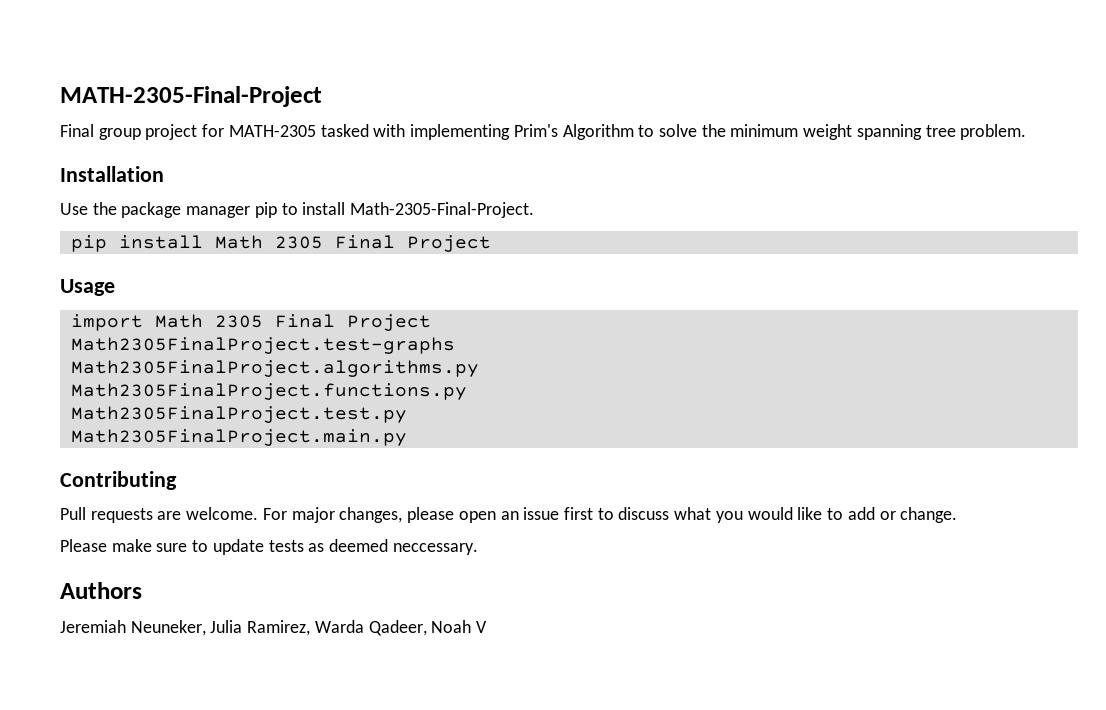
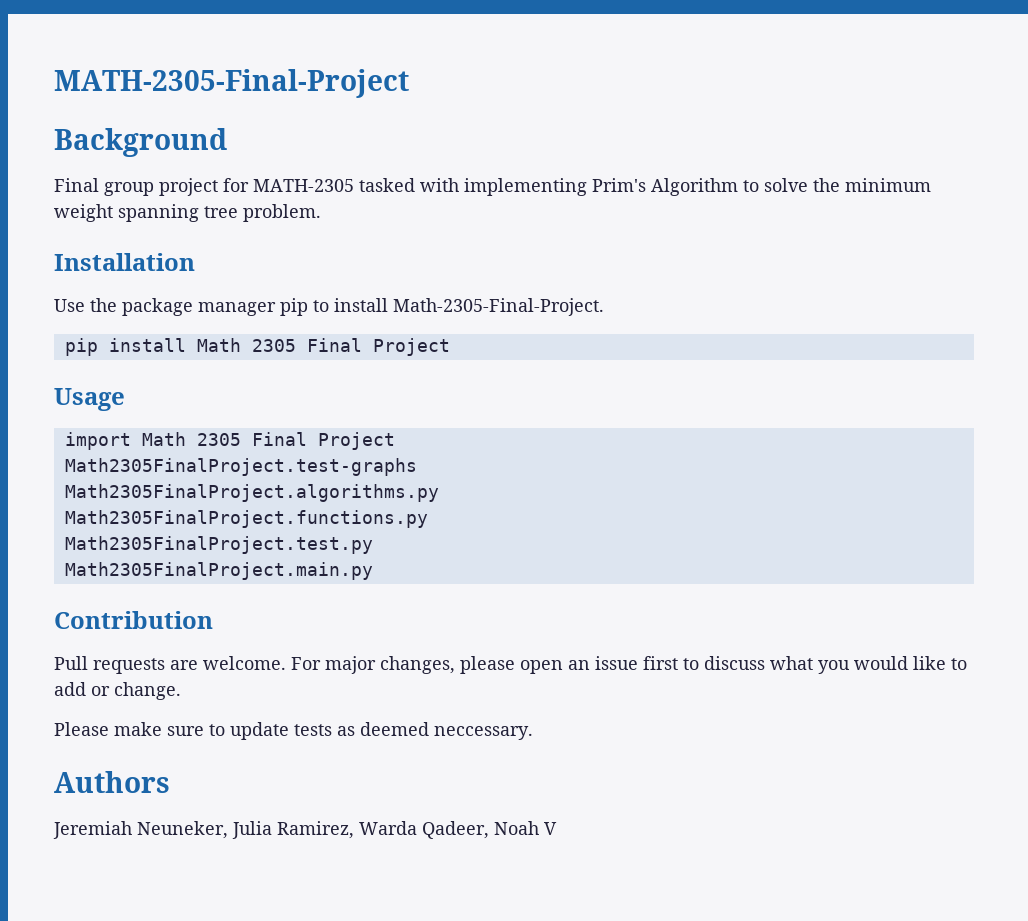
+ Background
- Contributing
+ Contribution

